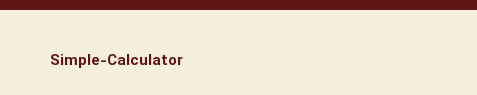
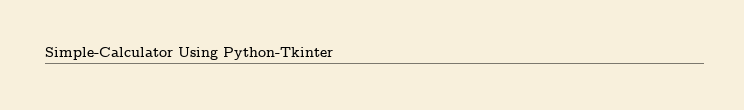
- Simple-Calculator
+ Simple-Calculator Using Python-Tkinter

